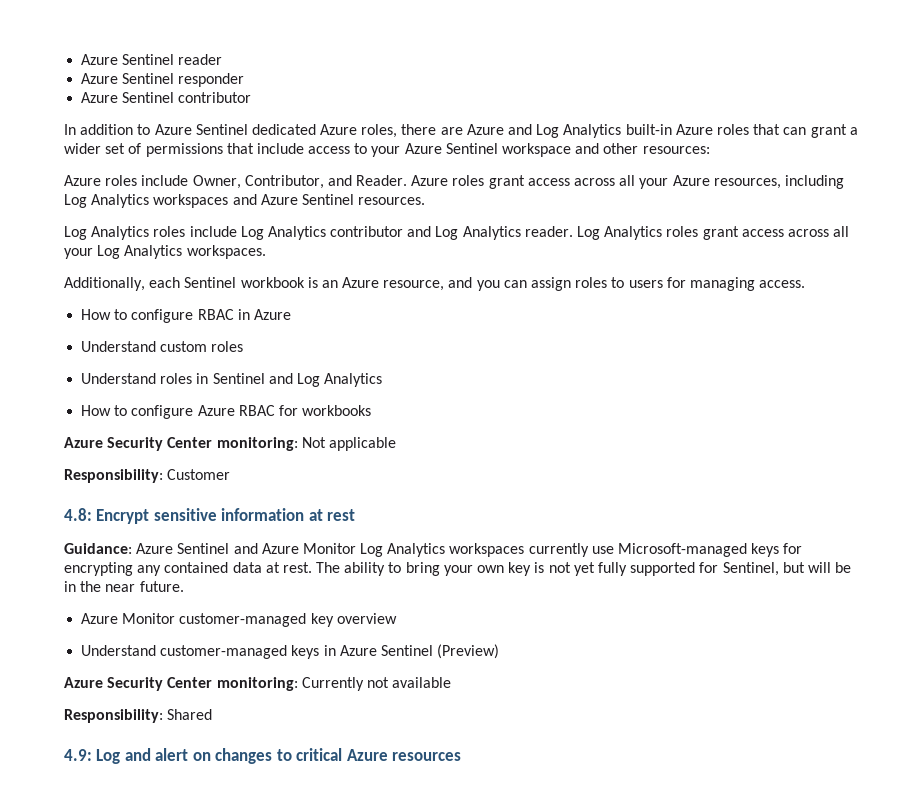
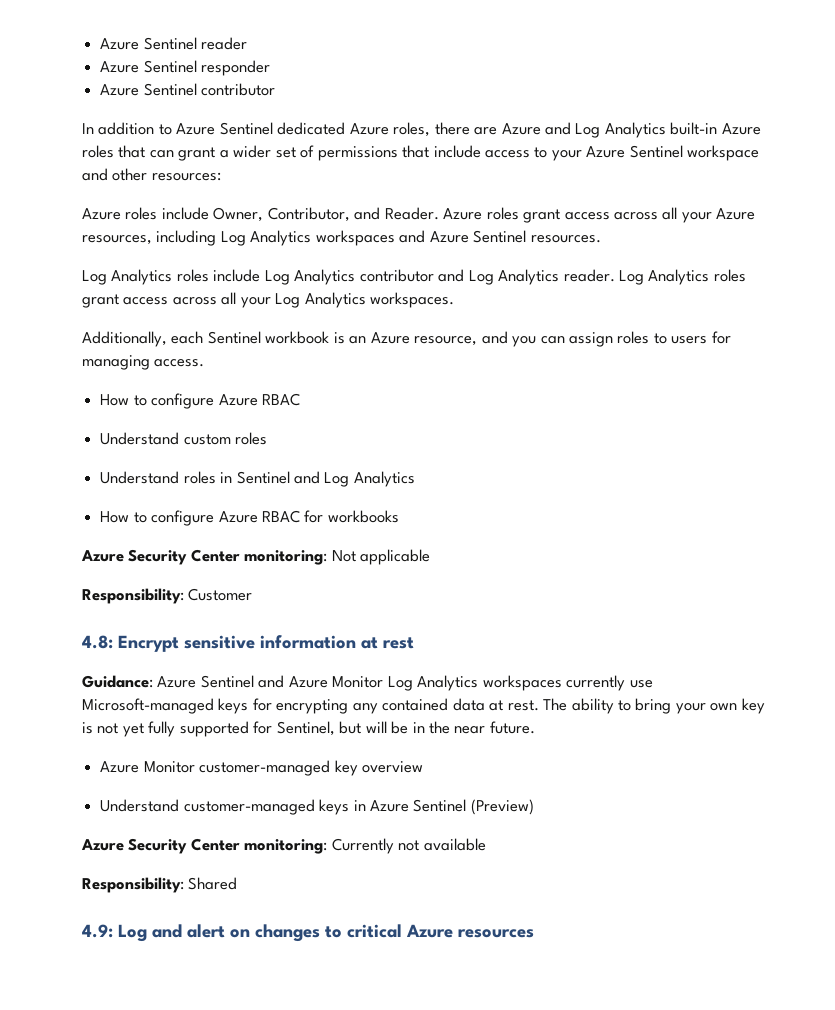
  Additionally, each Sentinel workbook is an Azure resource, and you can assign roles to users for managing access.
- How to configure RBAC in Azure
+ How to configure Azure RBAC

